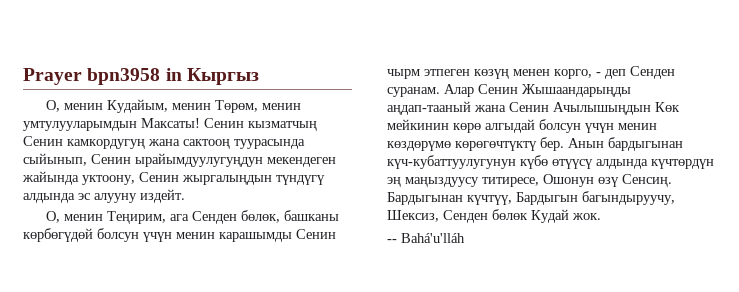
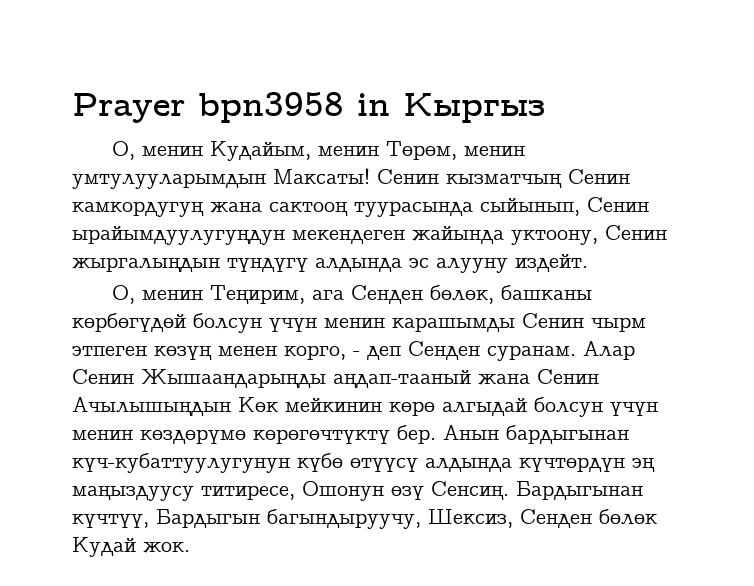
- -- Bahá'u'lláh

